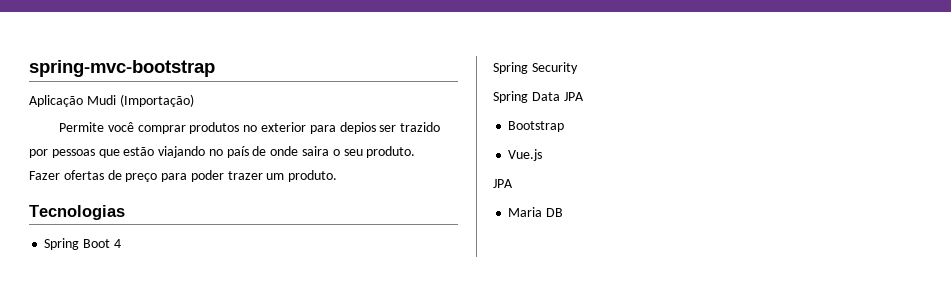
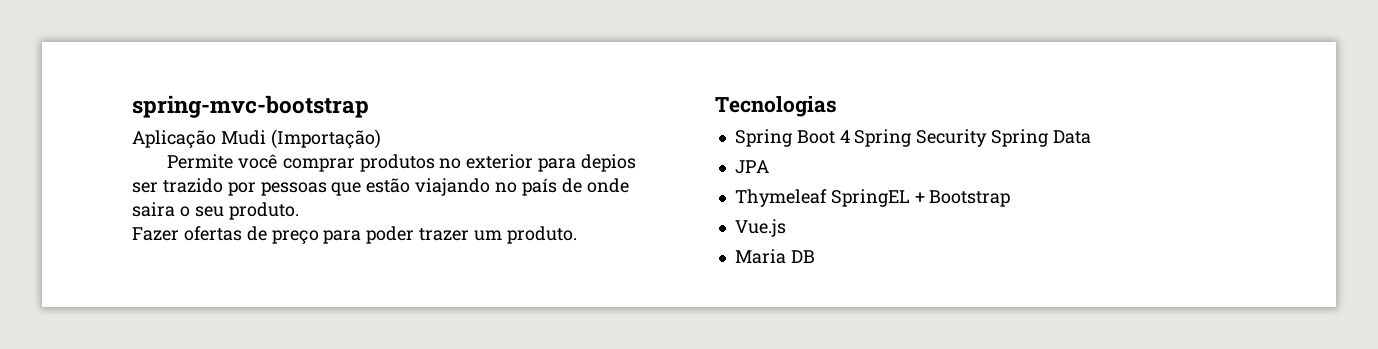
- Spring Boot 4
- Spring Security
- Spring Data JPA
- Bootstrap
+ Spring Boot 4 Spring Security Spring Data
+ JPA
+ Thymeleaf SpringEL + Bootstrap
  Vue.js
- JPA

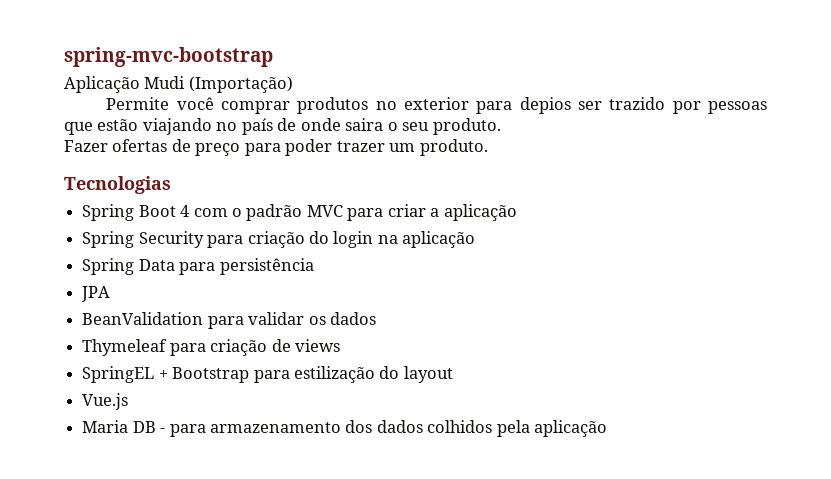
- Spring Boot 4 Spring Security Spring Data
+ Spring Boot 4 com o padrão MVC para criar a aplicação
+ Spring Security para criação do login na aplicação
+ Spring Data para persistência
- Thymeleaf SpringEL + Bootstrap
+ BeanValidation para validar os dados
+ Thymeleaf para criação de views
+ SpringEL + Bootstrap para estilização do layout
- Maria DB
+ Maria DB - para armazenamento dos dados colhidos pela aplicação

